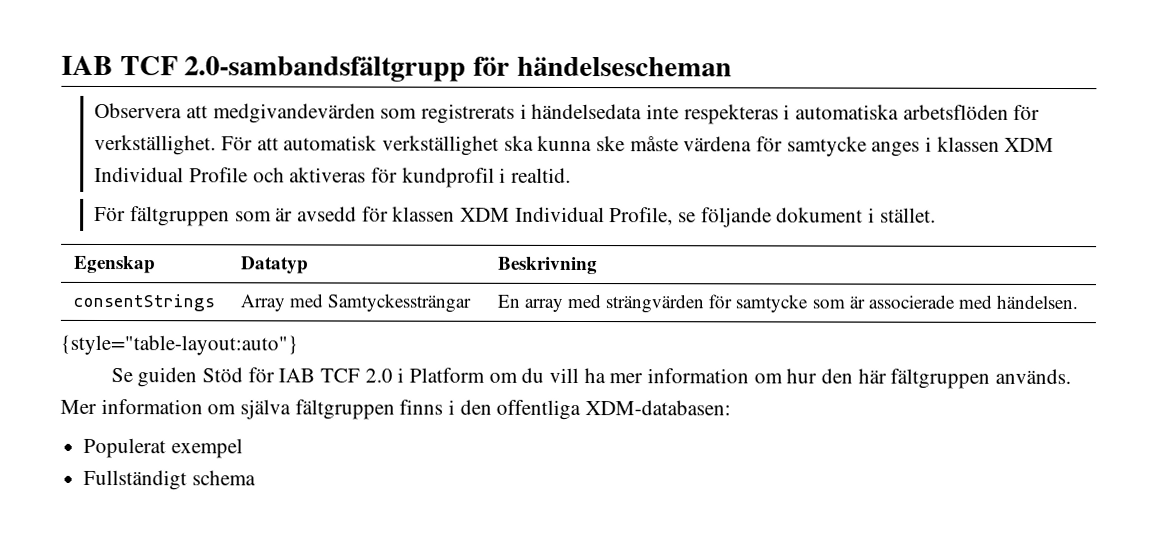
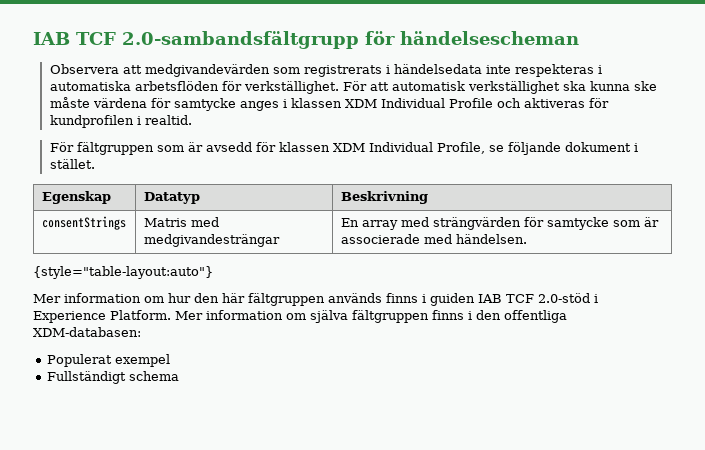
- För att automatisk verkställighet ska kunna ske måste värdena för samtycke anges i klassen XDM Individual Profile och aktiveras för kundprofil i realtid.
+ För att automatisk verkställighet ska kunna ske måste värdena för samtycke anges i klassen XDM Individual Profile och aktiveras för kundprofilen i realtid.
- consentStrings | Array med Samtyckessträngar | En array med strängvärden för samtycke som är associerade med händelsen.
+ consentStrings | Matris med medgivandesträngar | En array med strängvärden för samtycke som är associerade med händelsen.
- Se guiden Stöd för IAB TCF 2.0 i Platform om du vill ha mer information om hur den här fältgruppen används.
+ Mer information om hur den här fältgruppen används finns i guiden IAB TCF 2.0-stöd i Experience Platform.

